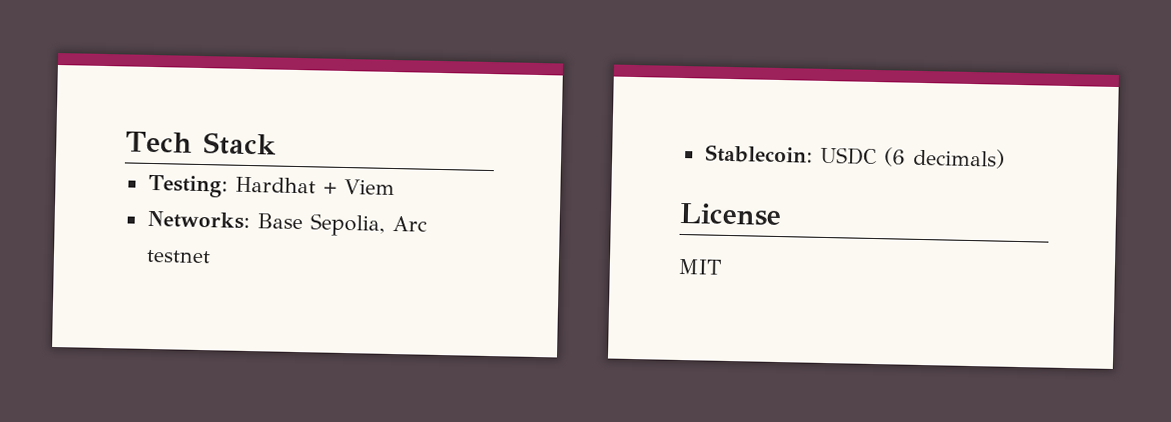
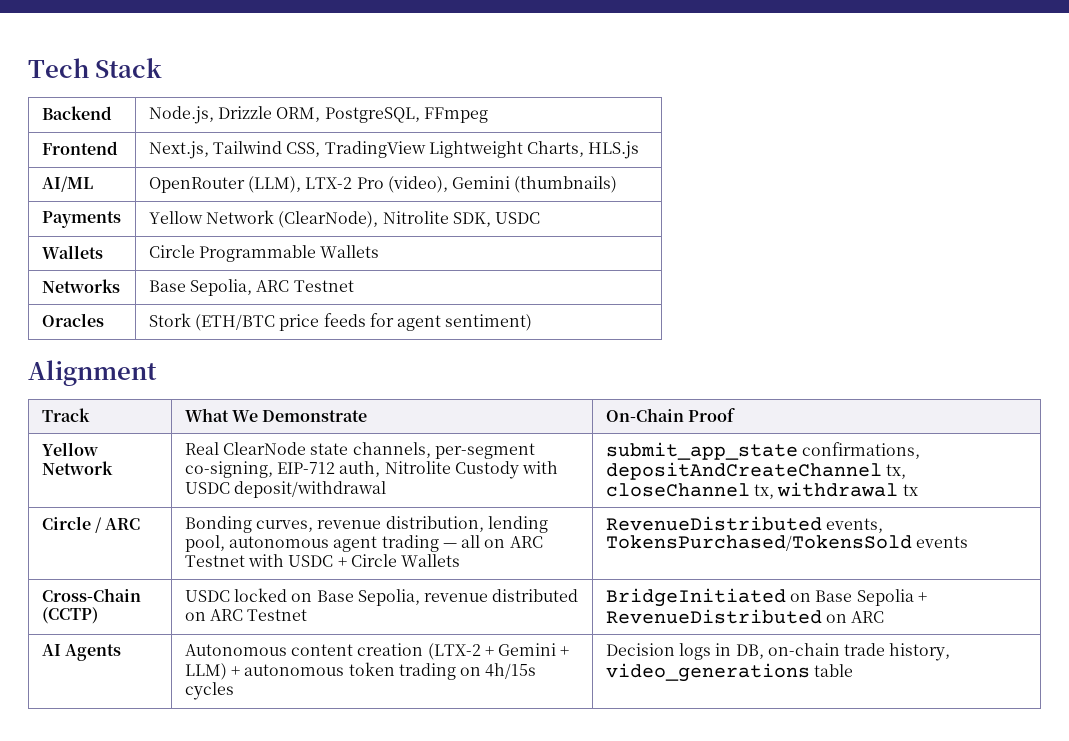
- Testing: Hardhat + Viem
- Networks: Base Sepolia, Arc testnet
- Stablecoin: USDC (6 decimals)
- License
- MIT
+ Backend | Node.js, Drizzle ORM, PostgreSQL, FFmpeg
+ Frontend | Next.js, Tailwind CSS, TradingView Lightweight Charts, HLS.js
+ AI/ML | OpenRouter (LLM), LTX-2 Pro (video), Gemini (thumbnails)
+ Payments | Yellow Network (ClearNode), Nitrolite SDK, USDC
+ Wallets | Circle Programmable Wallets
+ Networks | Base Sepolia, ARC Testnet
+ Oracles | Stork (ETH/BTC price feeds for agent sentiment)
+ Alignment
+ Track | What We Demonstrate | On-Chain Proof
+ Yellow Network | Real ClearNode state channels, per-segment co-signing, EIP-712 auth, Nitrolite Custody with USDC deposit/withdrawal | submit_app_state confirmations, depositAndCreateChannel tx, closeChannel tx, withdrawal tx
+ Circle / ARC | Bonding curves, revenue distribution, lending pool, autonomous agent trading — all on ARC Testnet with USDC + Circle Wallets | RevenueDistributed events, TokensPurchased/TokensSold events
+ Cross-Chain (CCTP) | USDC locked on Base Sepolia, revenue distributed on ARC Testnet | BridgeInitiated on Base Sepolia + RevenueDistributed on ARC
+ AI Agents | Autonomous content creation (LTX-2 + Gemini + LLM) + autonomous token trading on 4h/15s cycles | Decision logs in DB, on-chain trade history, video_generations table

